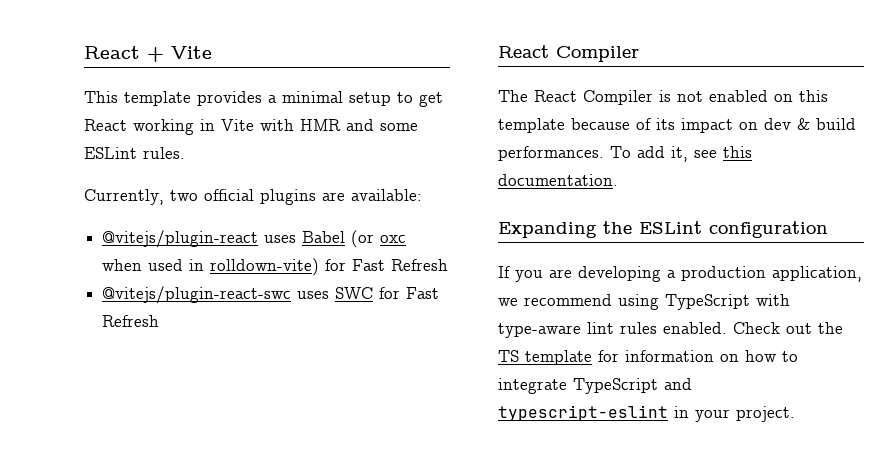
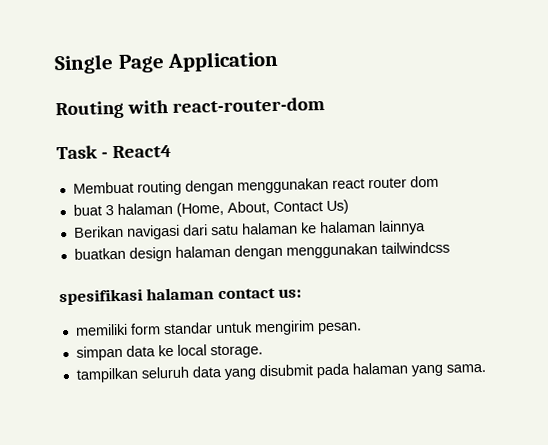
- React + Vite
- This template provides a minimal setup to get React working in Vite with HMR and some ESLint rules.
- Currently, two official plugins are available:
- @vitejs/plugin-react uses Babel (or oxc when used in rolldown-vite) for Fast Refresh
- @vitejs/plugin-react-swc uses SWC for Fast Refresh
- React Compiler
- The React Compiler is not enabled on this template because of its impact on dev & build performances. To add it, see this documentation.
- Expanding the ESLint configuration
- If you are developing a production application, we recommend using TypeScript with type-aware lint rules enabled. Check out the TS template for information on how to integrate TypeScript and typescript-eslint in your project.
+ Single Page Application
+ Routing with react-router-dom
+ Task - React4
+ Membuat routing dengan menggunakan react router dom
+ buat 3 halaman (Home, About, Contact Us)
+ Berikan navigasi dari satu halaman ke halaman lainnya
+ buatkan design halaman dengan menggunakan tailwindcss
+ spesifikasi halaman contact us:
+ memiliki form standar untuk mengirim pesan.
+ simpan data ke local storage.
+ tampilkan seluruh data yang disubmit pada halaman yang sama.

